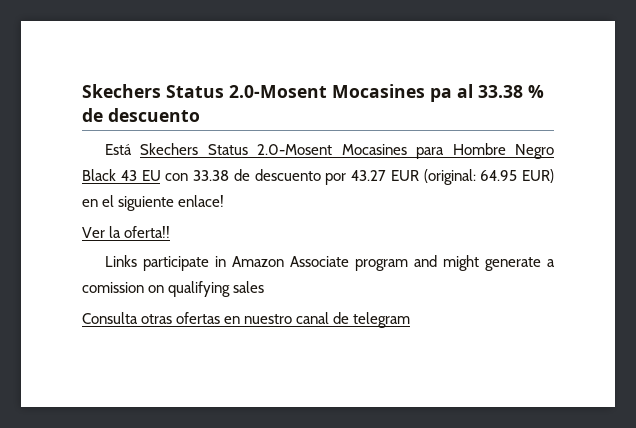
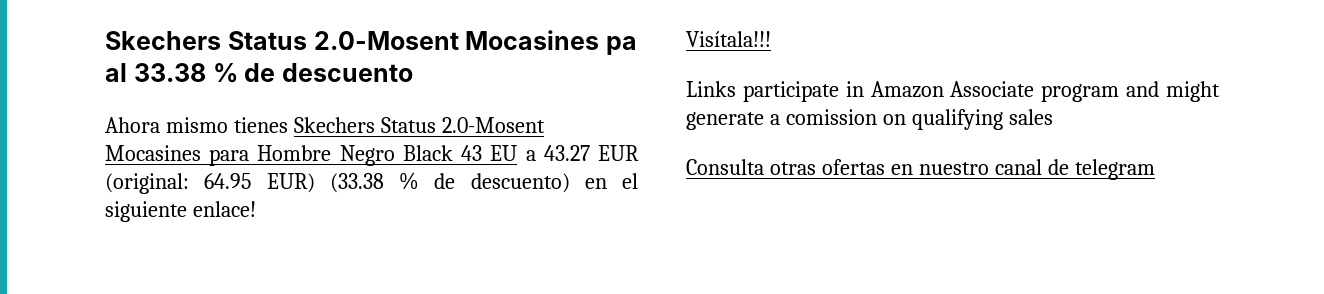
- Está Skechers Status 2.0-Mosent Mocasines para Hombre Negro Black 43 EU con 33.38 de descuento por 43.27 EUR (original: 64.95 EUR) en el siguiente enlace!
+ Ahora mismo tienes Skechers Status 2.0-Mosent Mocasines para Hombre Negro Black 43 EU a 43.27 EUR (original: 64.95 EUR) (33.38 % de descuento) en el siguiente enlace!
- Ver la oferta!!
+ Visítala!!!

